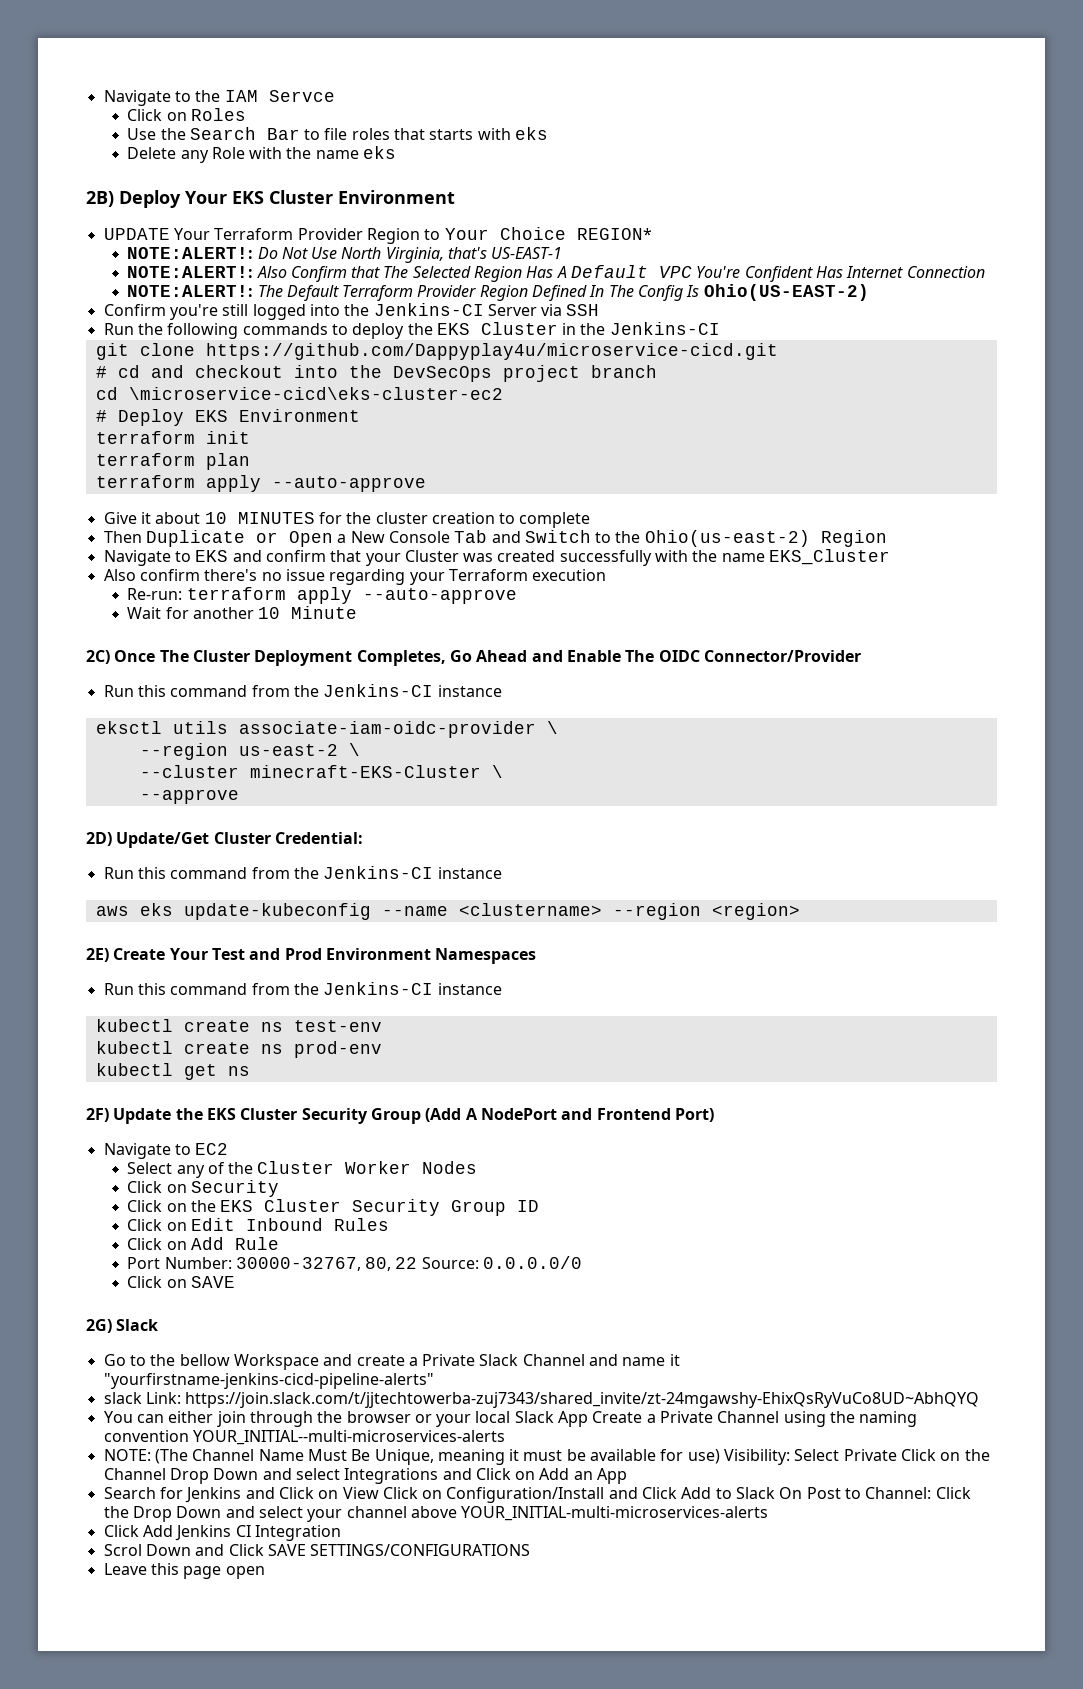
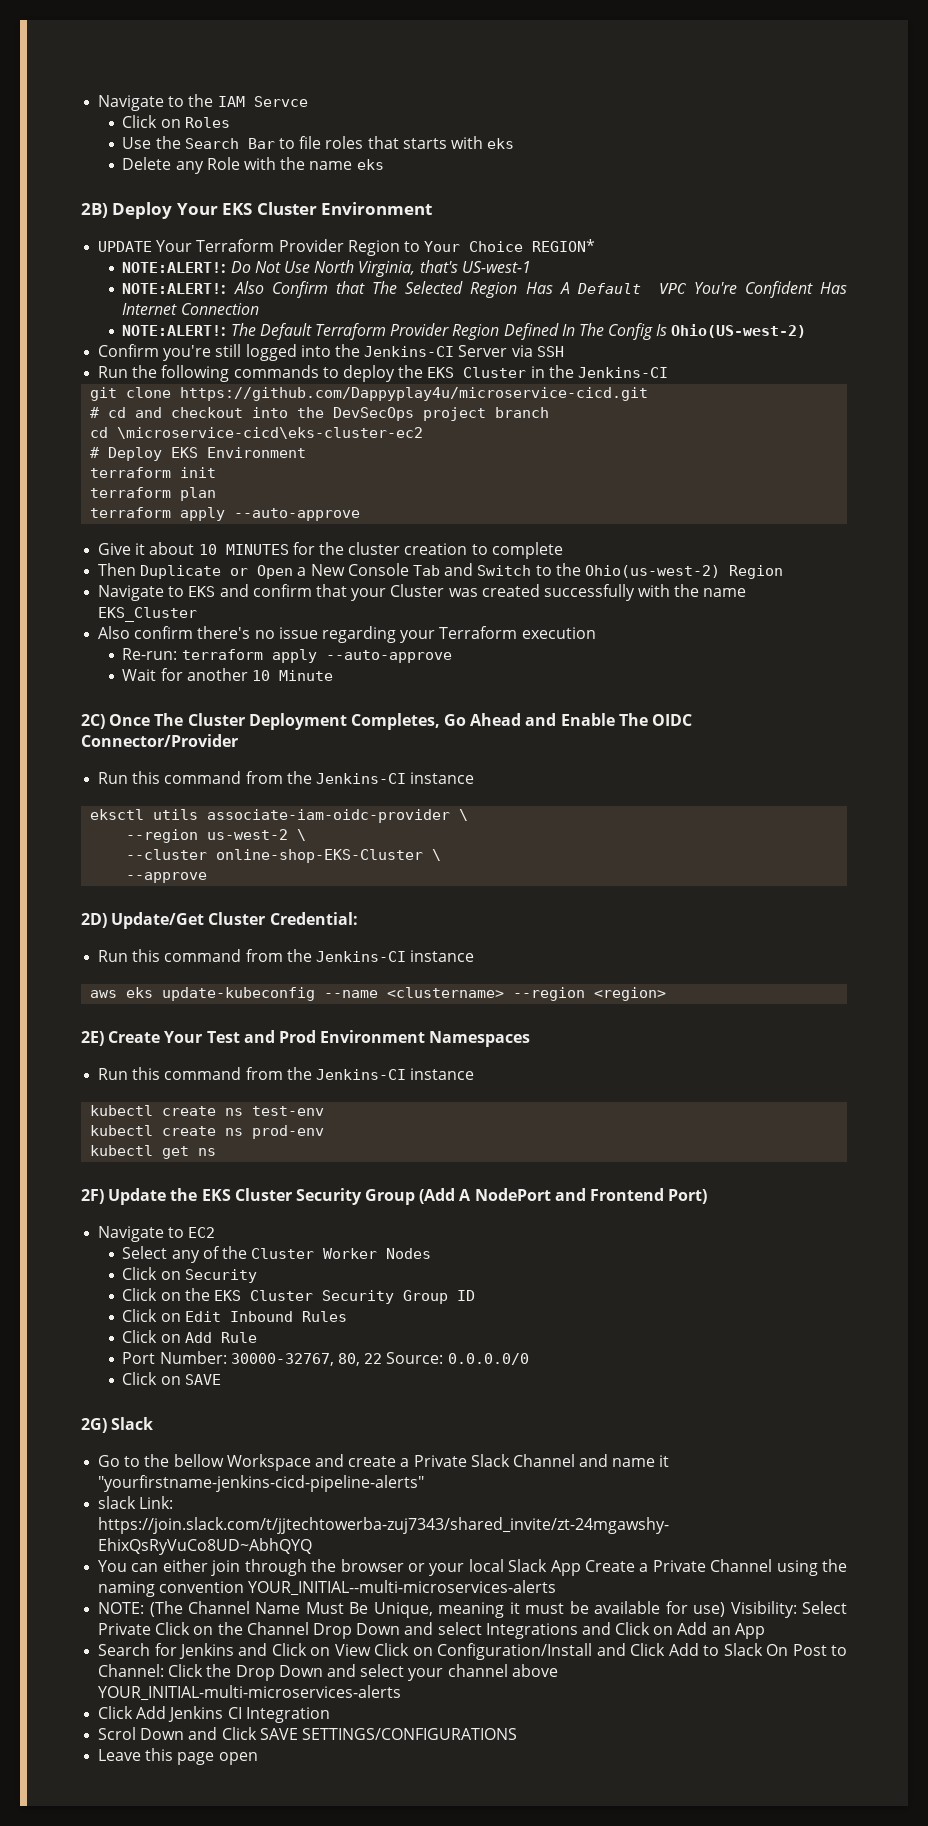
- NOTE:ALERT!: Do Not Use North Virginia, that's US-EAST-1
+ NOTE:ALERT!: Do Not Use North Virginia, that's US-west-1
- NOTE:ALERT!: The Default Terraform Provider Region Defined In The Config Is Ohio(US-EAST-2)
+ NOTE:ALERT!: The Default Terraform Provider Region Defined In The Config Is Ohio(US-west-2)
- Then Duplicate or Open a New Console Tab and Switch to the Ohio(us-east-2) Region
+ Then Duplicate or Open a New Console Tab and Switch to the Ohio(us-west-2) Region
- --region us-east-2 \
+ --region us-west-2 \
- --cluster minecraft-EKS-Cluster \
+ --cluster online-shop-EKS-Cluster \

